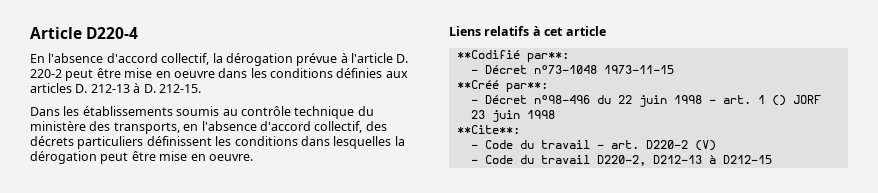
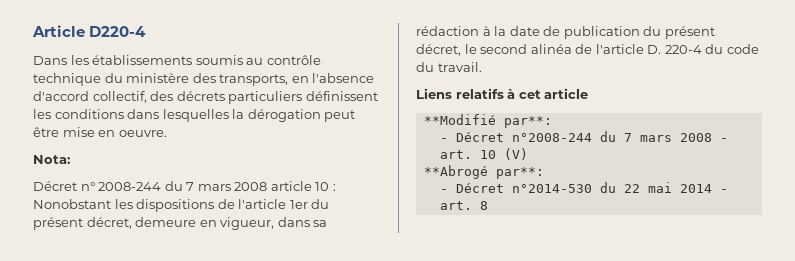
- En l'absence d'accord collectif, la dérogation prévue à l'article D. 220-2 peut être mise en oeuvre dans les conditions définies aux articles D. 212-13 à D. 212-15.
+ Nota:
+ Décret n° 2008-244 du 7 mars 2008 article 10 : Nonobstant les dispositions de l'article 1er du présent décret, demeure en vigueur, dans sa rédaction à la date de publication du présent décret, le second alinéa de l'article D. 220-4 du code du travail.
- **Codifié par**:
- - Décret n°73-1048 1973-11-15
- **Créé par**:
- - Décret n°98-496 du 22 juin 1998 - art. 1 () JORF 23 juin 1998
- **Cite**:
- - Code du travail - art. D220-2 (V)
- - Code du travail D220-2, D212-13 à D212-15
+ **Modifié par**:
+ - Décret n°2008-244 du 7 mars 2008 - art. 10 (V)
+ **Abrogé par**:
+ - Décret n°2014-530 du 22 mai 2014 - art. 8

